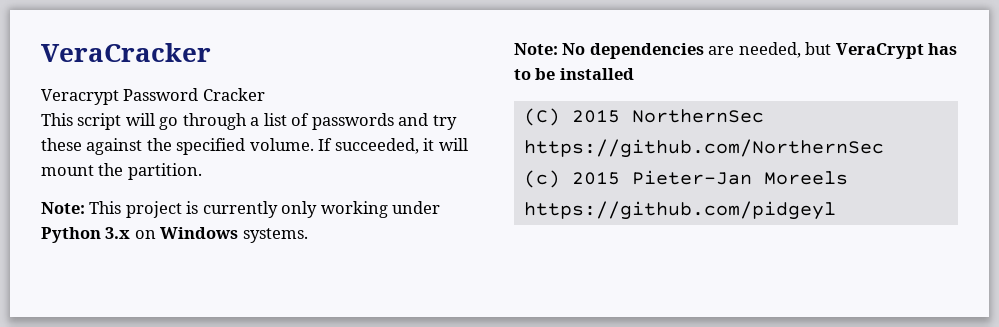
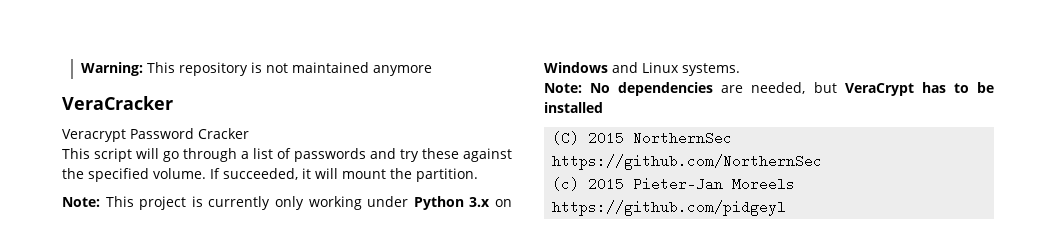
+ Warning: This repository is not maintained anymore
- Note: This project is currently only working under Python 3.x on Windows systems.
+ Note: This project is currently only working under Python 3.x on Windows and Linux systems.

